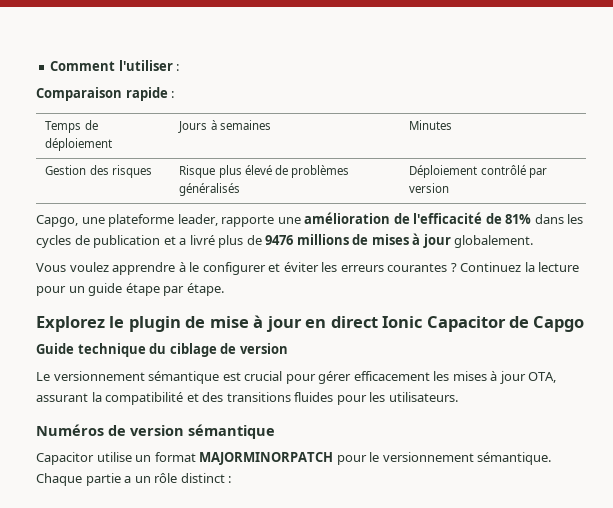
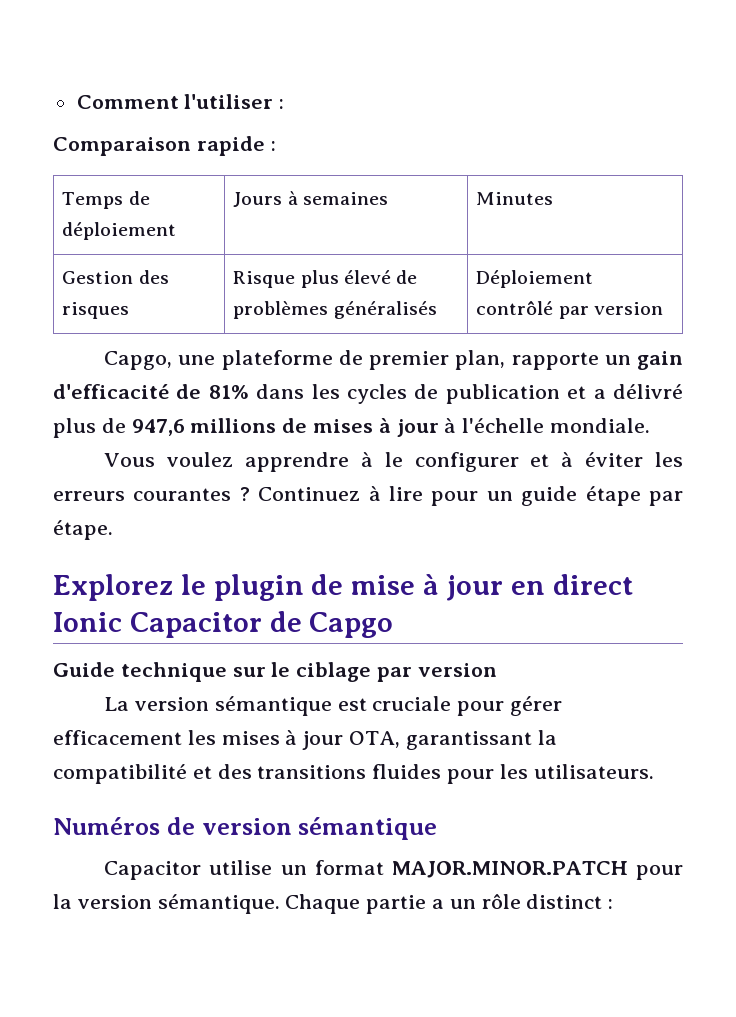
- Capgo, une plateforme leader, rapporte une amélioration de l'efficacité de 81% dans les cycles de publication et a livré plus de 9476 millions de mises à jour globalement.
+ Capgo, une plateforme de premier plan, rapporte un gain d'efficacité de 81% dans les cycles de publication et a délivré plus de 947,6 millions de mises à jour à l'échelle mondiale.
- Vous voulez apprendre à le configurer et éviter les erreurs courantes ?
+ Vous voulez apprendre à le configurer et à éviter les erreurs courantes ?
- Continuez la lecture pour un guide étape par étape.
+ Continuez à lire pour un guide étape par étape.
- Guide technique du ciblage de version
- Le versionnement sémantique est crucial pour gérer efficacement les mises à jour OTA, assurant la compatibilité et des transitions fluides pour les utilisateurs.
+ Guide technique sur le ciblage par version
+ La version sémantique est cruciale pour gérer efficacement les mises à jour OTA, garantissant la compatibilité et des transitions fluides pour les utilisateurs.
- Capacitor utilise un format MAJORMINORPATCH pour le versionnement sémantique.
+ Capacitor utilise un format MAJOR.MINOR.PATCH pour la version sémantique.

